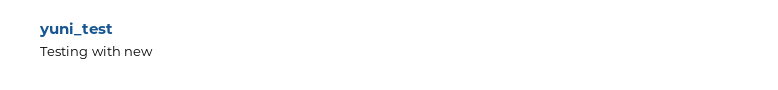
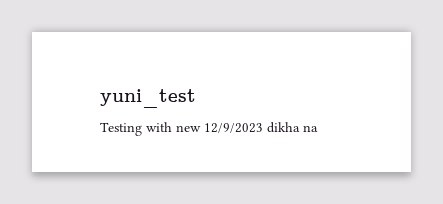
- Testing with new
+ Testing with new 12/9/2023 dikha na

